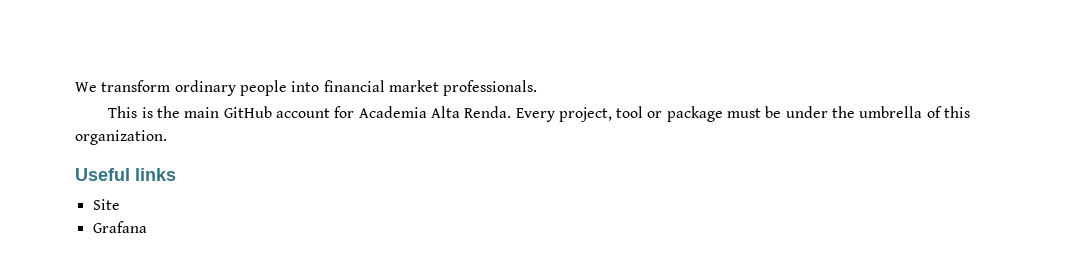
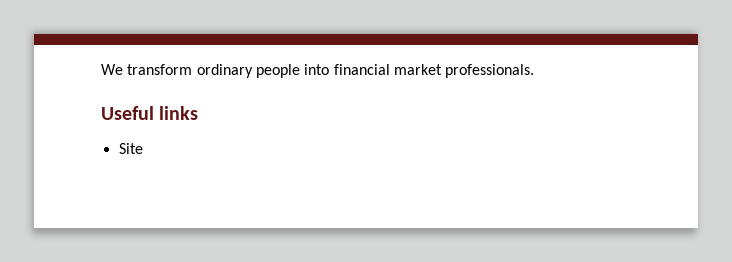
- This is the main GitHub account for Academia Alta Renda. Every project, tool or package must be under the umbrella of this organization.
- Grafana

